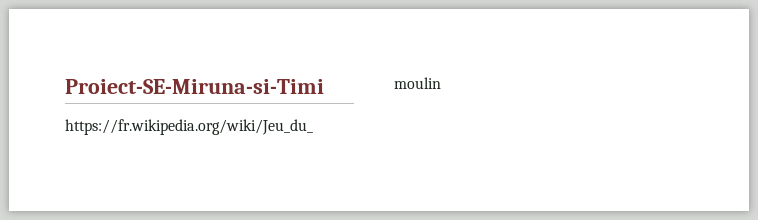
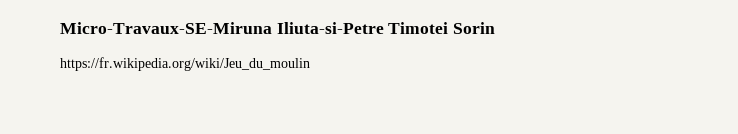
- Proiect-SE-Miruna-si-Timi
+ Micro-Travaux-SE-Miruna Iliuta-si-Petre Timotei Sorin

